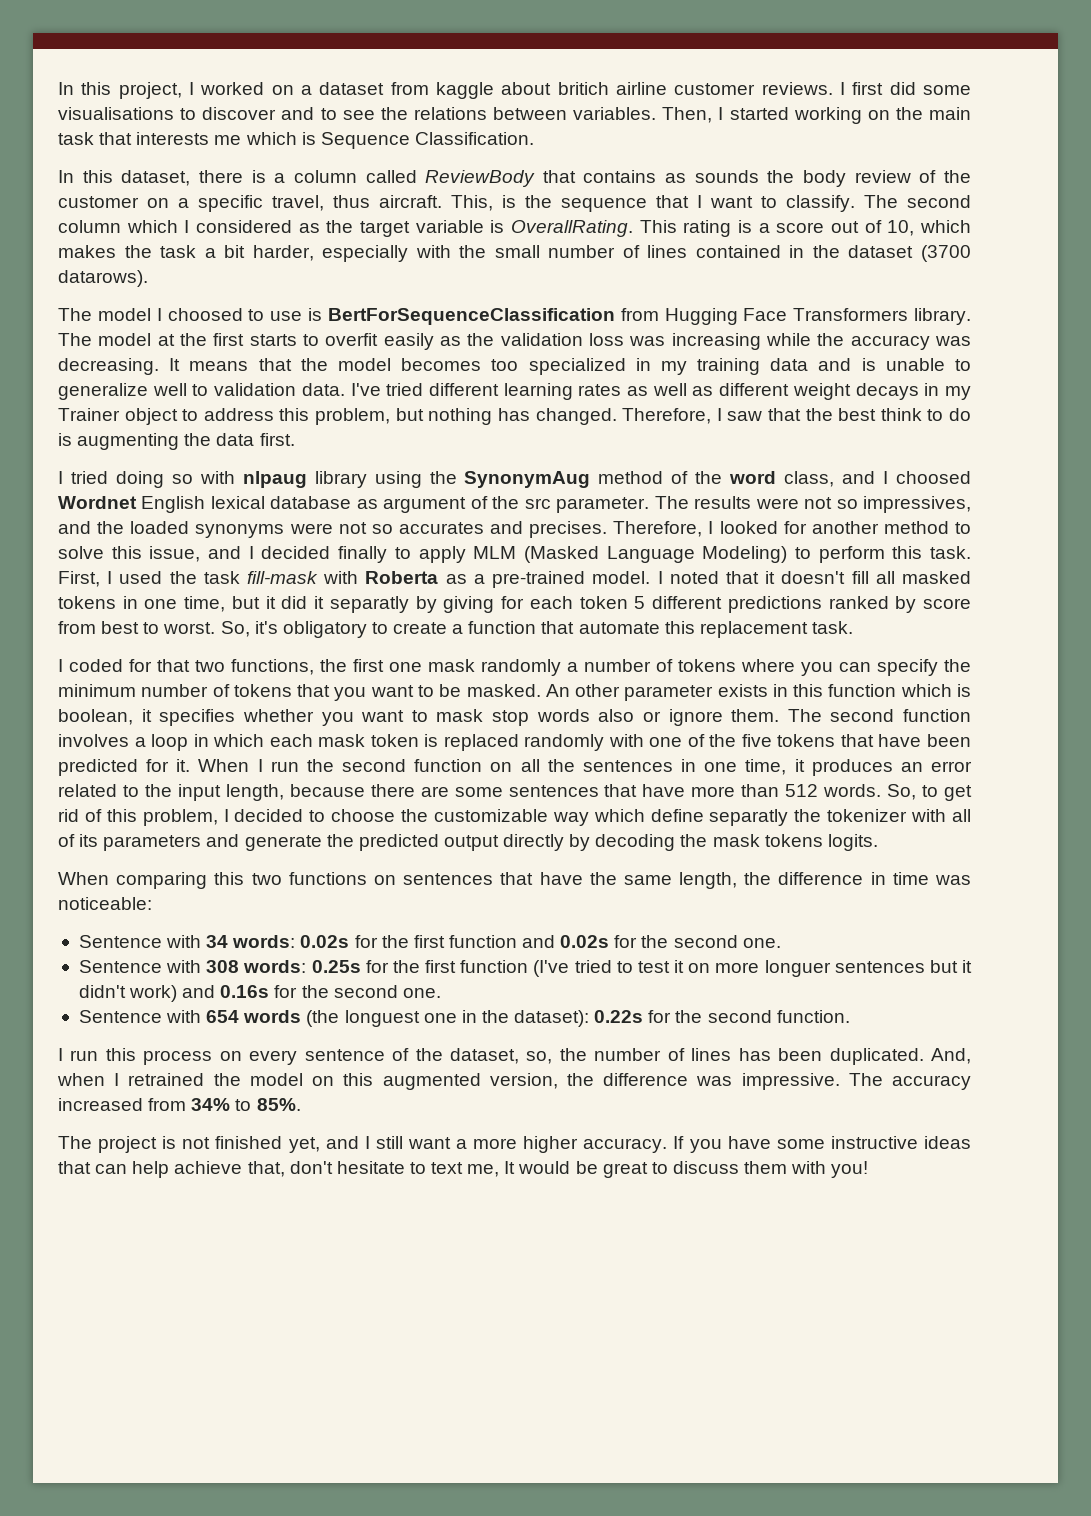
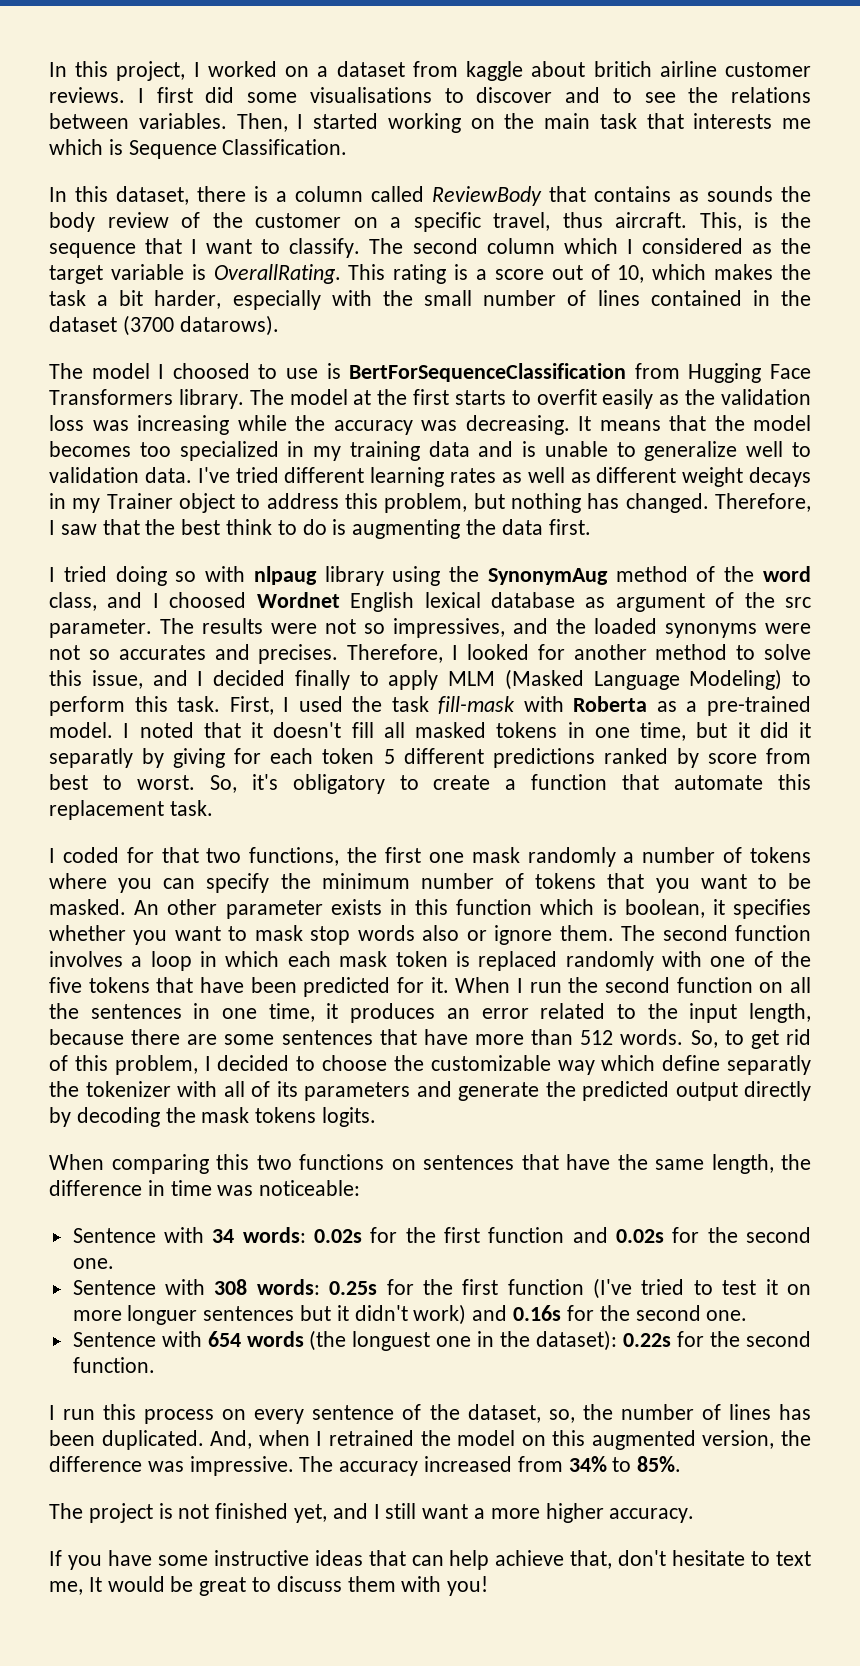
- The project is not finished yet, and I still want a more higher accuracy. If you have some instructive ideas that can help achieve that, don't hesitate to text me, It would be great to discuss them with you!
+ The project is not finished yet, and I still want a more higher accuracy.
+ If you have some instructive ideas that can help achieve that, don't hesitate to text me, It would be great to discuss them with you!

